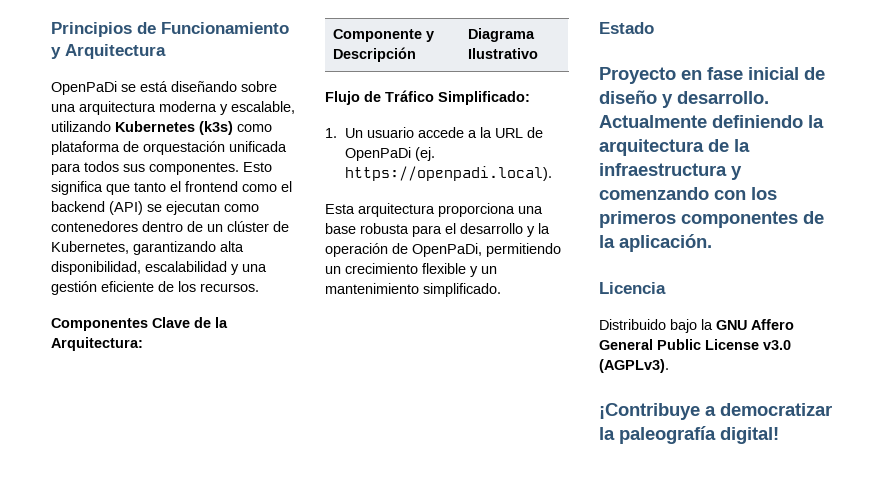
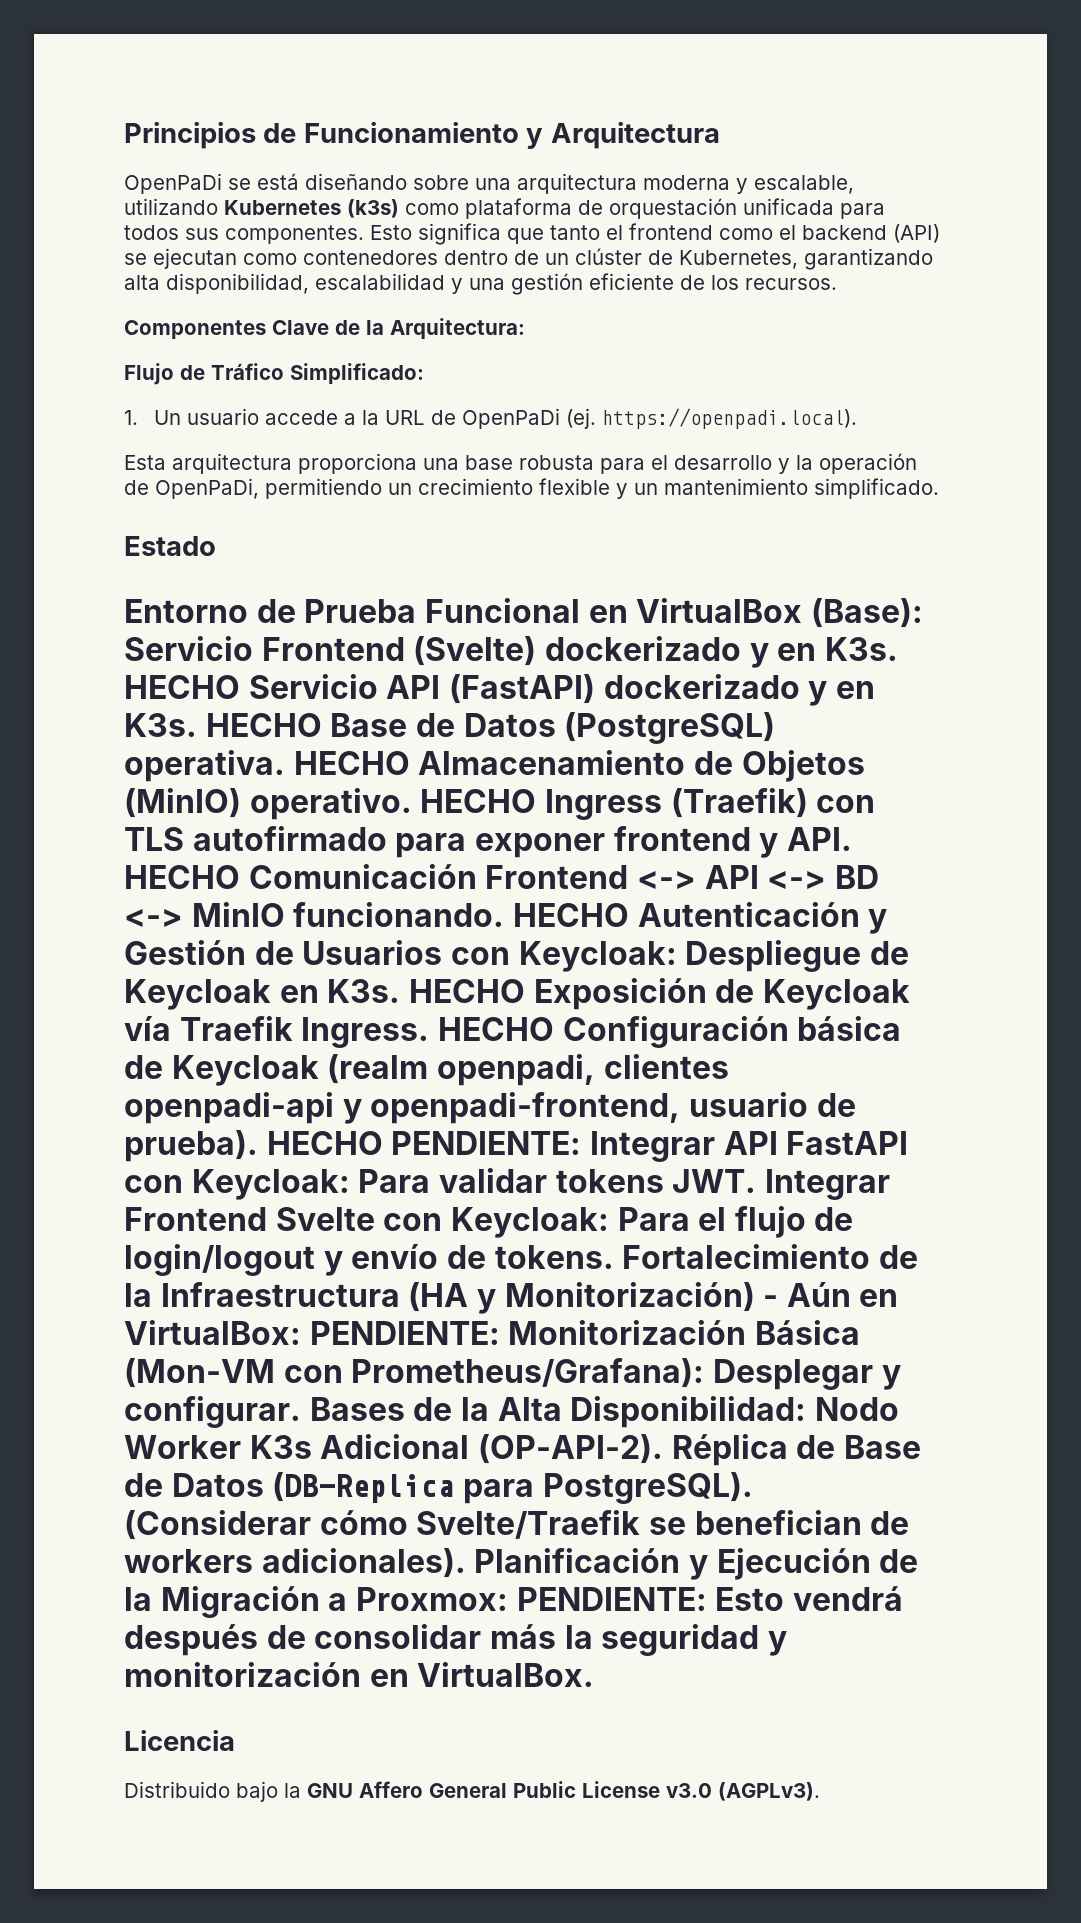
- Componente y Descripción | Diagrama Ilustrativo
- Proyecto en fase inicial de diseño y desarrollo. Actualmente definiendo la arquitectura de la infraestructura y comenzando con los primeros componentes de la aplicación.
+ Entorno de Prueba Funcional en VirtualBox (Base): Servicio Frontend (Svelte) dockerizado y en K3s. HECHO Servicio API (FastAPI) dockerizado y en K3s. HECHO Base de Datos (PostgreSQL) operativa. HECHO Almacenamiento de Objetos (MinIO) operativo. HECHO Ingress (Traefik) con TLS autofirmado para exponer frontend y API. HECHO Comunicación Frontend <-> API <-> BD <-> MinIO funcionando. HECHO Autenticación y Gestión de Usuarios con Keycloak: Despliegue de Keycloak en K3s. HECHO Exposición de Keycloak vía Traefik Ingress. HECHO Configuración básica de Keycloak (realm openpadi, clientes openpadi-api y openpadi-frontend, usuario de prueba). HECHO PENDIENTE: Integrar API FastAPI con Keycloak: Para validar tokens JWT. Integrar Frontend Svelte con Keycloak: Para el flujo de login/logout y envío de tokens. Fortalecimiento de la Infraestructura (HA y Monitorización) - Aún en VirtualBox: PENDIENTE: Monitorización Básica (Mon-VM con Prometheus/Grafana): Desplegar y configurar. Bases de la Alta Disponibilidad: Nodo Worker K3s Adicional (OP-API-2). Réplica de Base de Datos (DB-Replica para PostgreSQL). (Considerar cómo Svelte/Traefik se benefician de workers adicionales). Planificación y Ejecución de la Migración a Proxmox: PENDIENTE: Esto vendrá después de consolidar más la seguridad y monitorización en VirtualBox.
- ¡Contribuye a democratizar la paleografía digital!

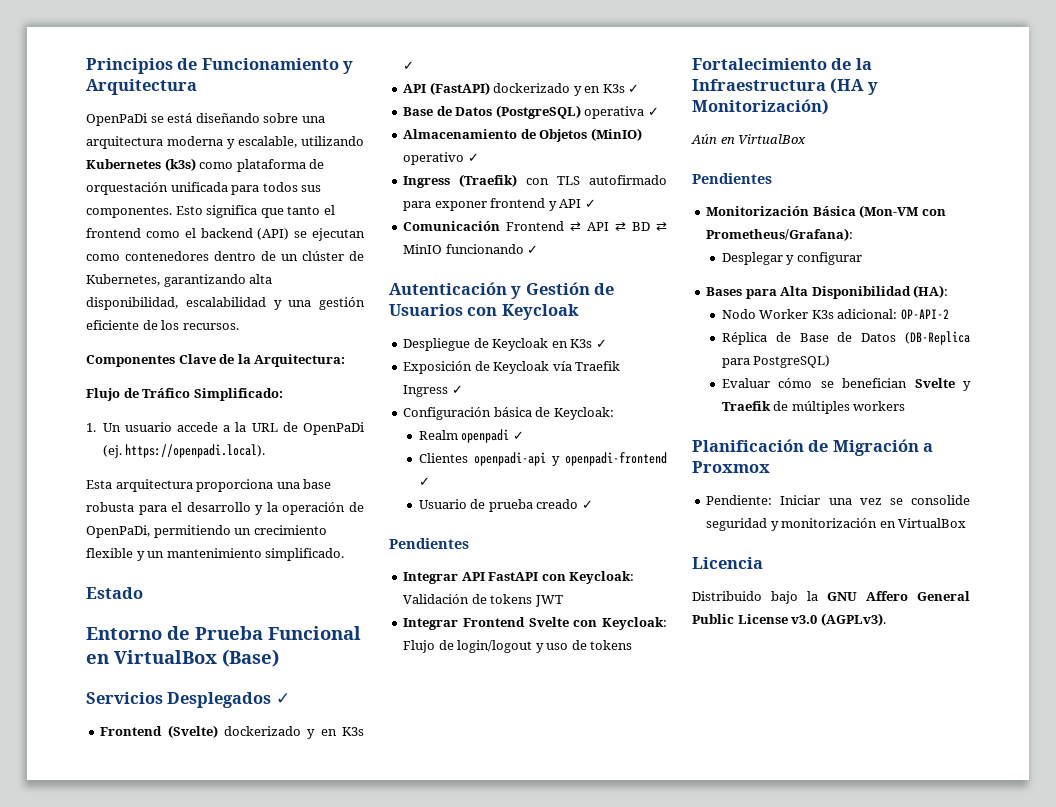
- Entorno de Prueba Funcional en VirtualBox (Base): Servicio Frontend (Svelte) dockerizado y en K3s. HECHO Servicio API (FastAPI) dockerizado y en K3s. HECHO Base de Datos (PostgreSQL) operativa. HECHO Almacenamiento de Objetos (MinIO) operativo. HECHO Ingress (Traefik) con TLS autofirmado para exponer frontend y API. HECHO Comunicación Frontend <-> API <-> BD <-> MinIO funcionando. HECHO Autenticación y Gestión de Usuarios con Keycloak: Despliegue de Keycloak en K3s. HECHO Exposición de Keycloak vía Traefik Ingress. HECHO Configuración básica de Keycloak (realm openpadi, clientes openpadi-api y openpadi-frontend, usuario de prueba). HECHO PENDIENTE: Integrar API FastAPI con Keycloak:
+ Entorno de Prueba Funcional en VirtualBox (Base)
+ Servicios Desplegados ✓
+ Frontend (Svelte) dockerizado y en K3s ✓
+ API (FastAPI) dockerizado y en K3s ✓
+ Base de Datos (PostgreSQL) operativa ✓
+ Almacenamiento de Objetos (MinIO) operativo ✓
+ Ingress (Traefik) con TLS autofirmado para exponer frontend y API ✓
+ Comunicación Frontend ⇄ API ⇄ BD ⇄ MinIO funcionando ✓
+ Autenticación y Gestión de Usuarios con Keycloak
+ Despliegue de Keycloak en K3s ✓
+ Exposición de Keycloak vía Traefik Ingress ✓
+ Configuración básica de Keycloak:
+ Realm openpadi ✓
+ Clientes openpadi-api y openpadi-frontend ✓
+ Usuario de prueba creado ✓
+ Pendientes
+ Integrar API FastAPI con Keycloak:
- Para validar tokens JWT. Integrar Frontend Svelte con Keycloak:
+ Validación de tokens JWT
+ Integrar Frontend Svelte con Keycloak:
- Para el flujo de login/logout y envío de tokens. Fortalecimiento de la Infraestructura (HA y Monitorización) - Aún en VirtualBox: PENDIENTE: Monitorización Básica (Mon-VM con Prometheus/Grafana): Desplegar y configurar. Bases de la Alta Disponibilidad: Nodo Worker K3s Adicional (OP-API-2). Réplica de Base de Datos (DB-Replica para PostgreSQL). (Considerar cómo Svelte/Traefik se benefician de workers adicionales). Planificación y Ejecución de la Migración a Proxmox: PENDIENTE: Esto vendrá después de consolidar más la seguridad y monitorización en VirtualBox.
+ Flujo de login/logout y uso de tokens
+ Fortalecimiento de la Infraestructura (HA y Monitorización)
+ Aún en VirtualBox
+ Pendientes
+ Monitorización Básica (Mon-VM con Prometheus/Grafana):
+ Desplegar y configurar
+ Bases para Alta Disponibilidad (HA):
+ Nodo Worker K3s adicional: OP-API-2
+ Réplica de Base de Datos (DB-Replica para PostgreSQL)
+ Evaluar cómo se benefician Svelte y Traefik de múltiples workers
+ Planificación de Migración a Proxmox
+ Pendiente: Iniciar una vez se consolide seguridad y monitorización en VirtualBox

